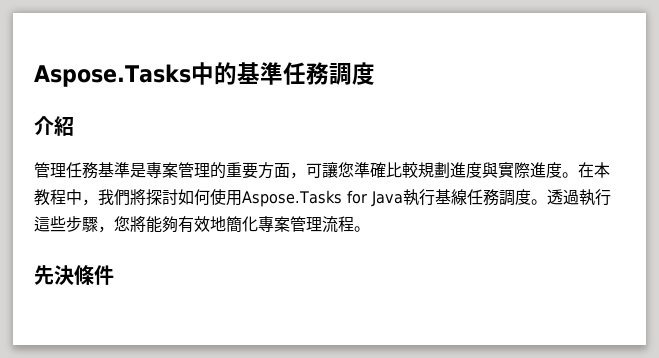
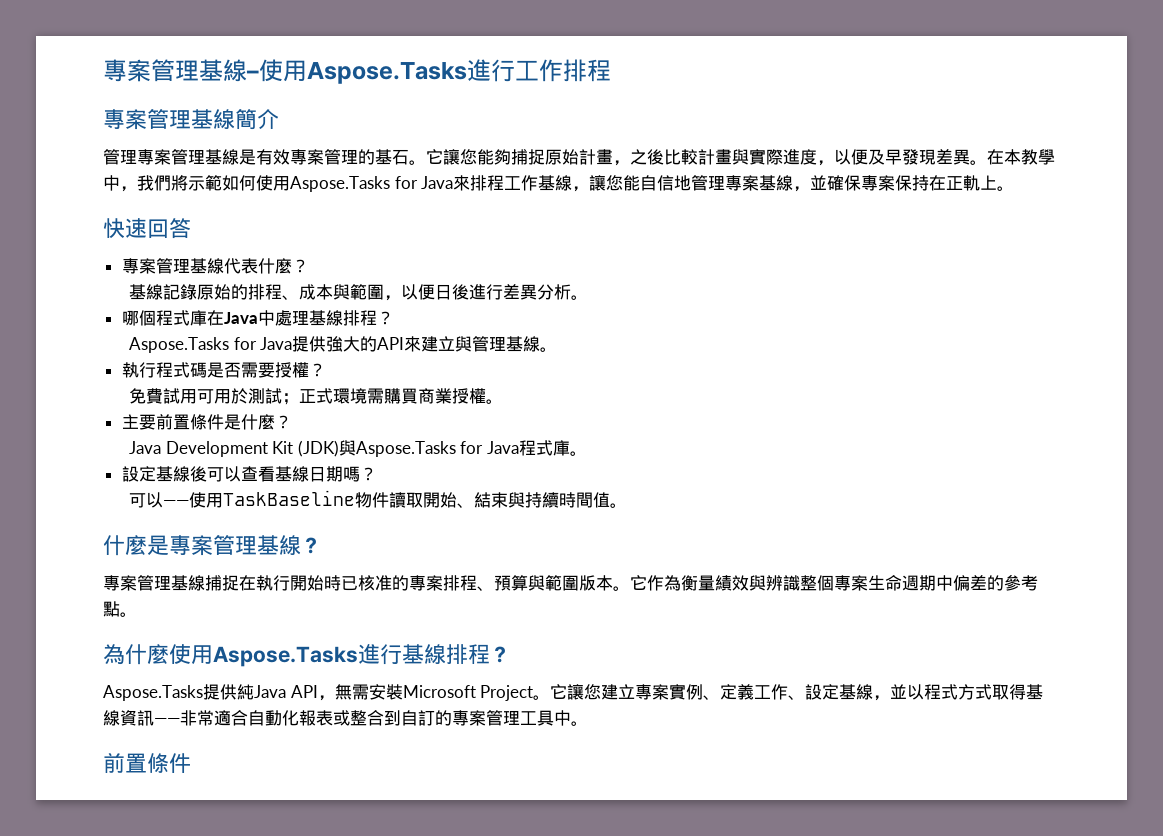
- Aspose.Tasks中的基準任務調度
- 介紹
- 管理任務基準是專案管理的重要方面，可讓您準確比較規劃進度與實際進度。
+ 專案管理基線–使用Aspose.Tasks進行工作排程
+ 專案管理基線簡介
+ 管理專案管理基線是有效專案管理的基石。它讓您能夠捕捉原始計畫，之後比較計畫與實際進度，以便及早發現差異。
- 在本教程中，我們將探討如何使用Aspose.Tasks for Java執行基線任務調度。透過執行這些步驟，您將能夠有效地簡化專案管理流程。
- 先決條件
+ 在本教學中，我們將示範如何使用Aspose.Tasks for Java來排程工作基線，讓您能自信地管理專案基線，並確保專案保持在正軌上。
+ 快速回答
+ 專案管理基線代表什麼？
+ 基線記錄原始的排程、成本與範圍，以便日後進行差異分析。
+ 哪個程式庫在Java中處理基線排程？
+ Aspose.Tasks for Java提供強大的API來建立與管理基線。
+ 執行程式碼是否需要授權？
+ 免費試用可用於測試；正式環境需購買商業授權。
+ 主要前置條件是什麼？
+ Java Development Kit (JDK)與Aspose.Tasks for Java程式庫。
+ 設定基線後可以查看基線日期嗎？
+ 可以——使用TaskBaseline物件讀取開始、結束與持續時間值。
+ 什麼是專案管理基線？
+ 專案管理基線捕捉在執行開始時已核准的專案排程、預算與範圍版本。它作為衡量績效與辨識整個專案生命週期中偏差的參考點。
+ 為什麼使用Aspose.Tasks進行基線排程？
+ Aspose.Tasks提供純Java API，無需安裝Microsoft Project。它讓您建立專案實例、定義工作、設定基線，並以程式方式取得基線資訊——非常適合自動化報表或整合到自訂的專案管理工具中。
+ 前置條件

